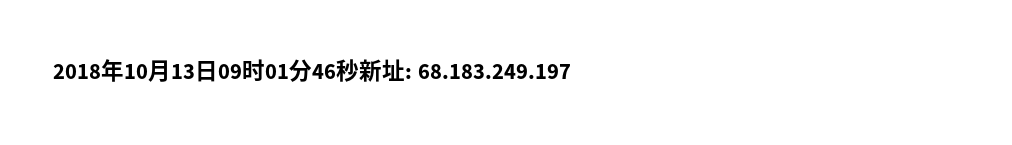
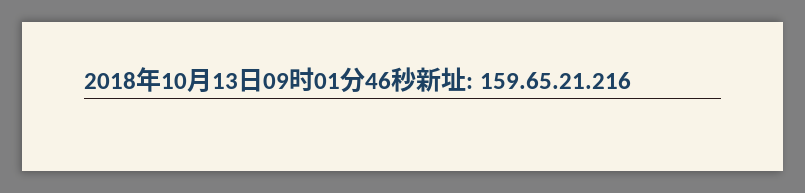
- 2018年10月13日09时01分46秒新址: 68.183.249.197
+ 2018年10月13日09时01分46秒新址: 159.65.21.216

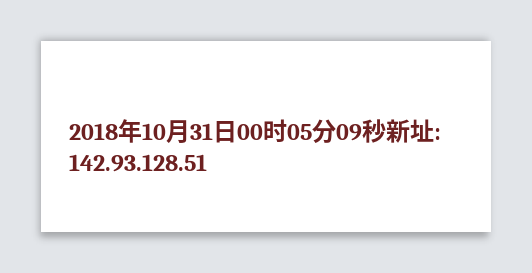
- 2018年10月13日09时01分46秒新址: 159.65.21.216
+ 2018年10月31日00时05分09秒新址: 142.93.128.51

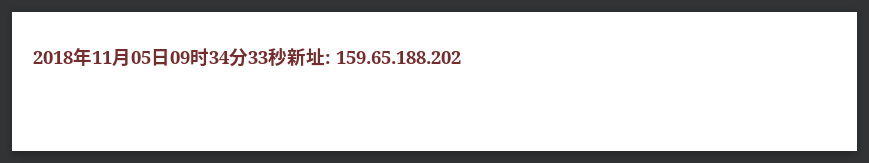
- 2018年10月31日00时05分09秒新址: 142.93.128.51
+ 2018年11月05日09时34分33秒新址: 159.65.188.202

